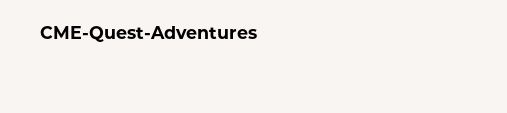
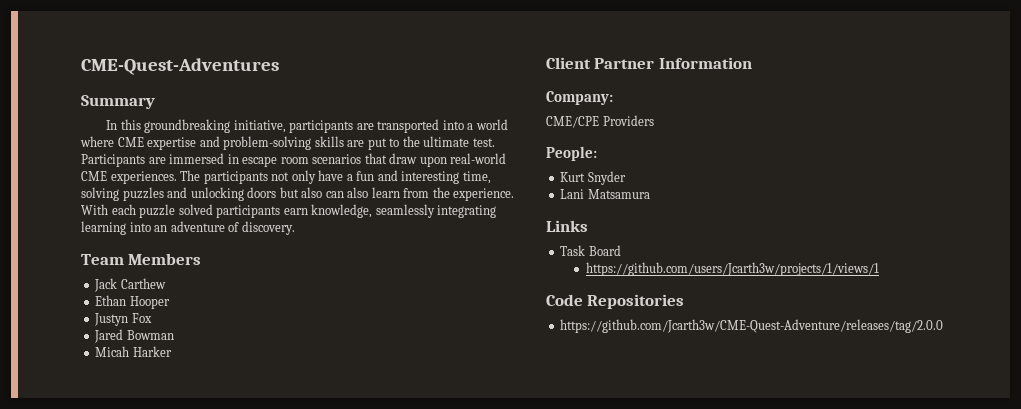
+ Summary
+ In this groundbreaking initiative, participants are transported into a world where CME expertise and problem-solving skills are put to the ultimate test. Participants are immersed in escape room scenarios that draw upon real-world CME experiences. The participants not only have a fun and interesting time, solving puzzles and unlocking doors but also can also learn from the experience. With each puzzle solved participants earn knowledge, seamlessly integrating learning into an adventure of discovery.
+ Team Members
+ Jack Carthew
+ Ethan Hooper
+ Justyn Fox
+ Jared Bowman
+ Micah Harker
+ Client Partner Information
+ Company:
+ CME/CPE Providers
+ People:
+ Kurt Snyder
+ Lani Matsamura
+ Links
+ Task Board
+ https://github.com/users/Jcarth3w/projects/1/views/1
+ Code Repositories
+ https://github.com/Jcarth3w/CME-Quest-Adventure/releases/tag/2.0.0

